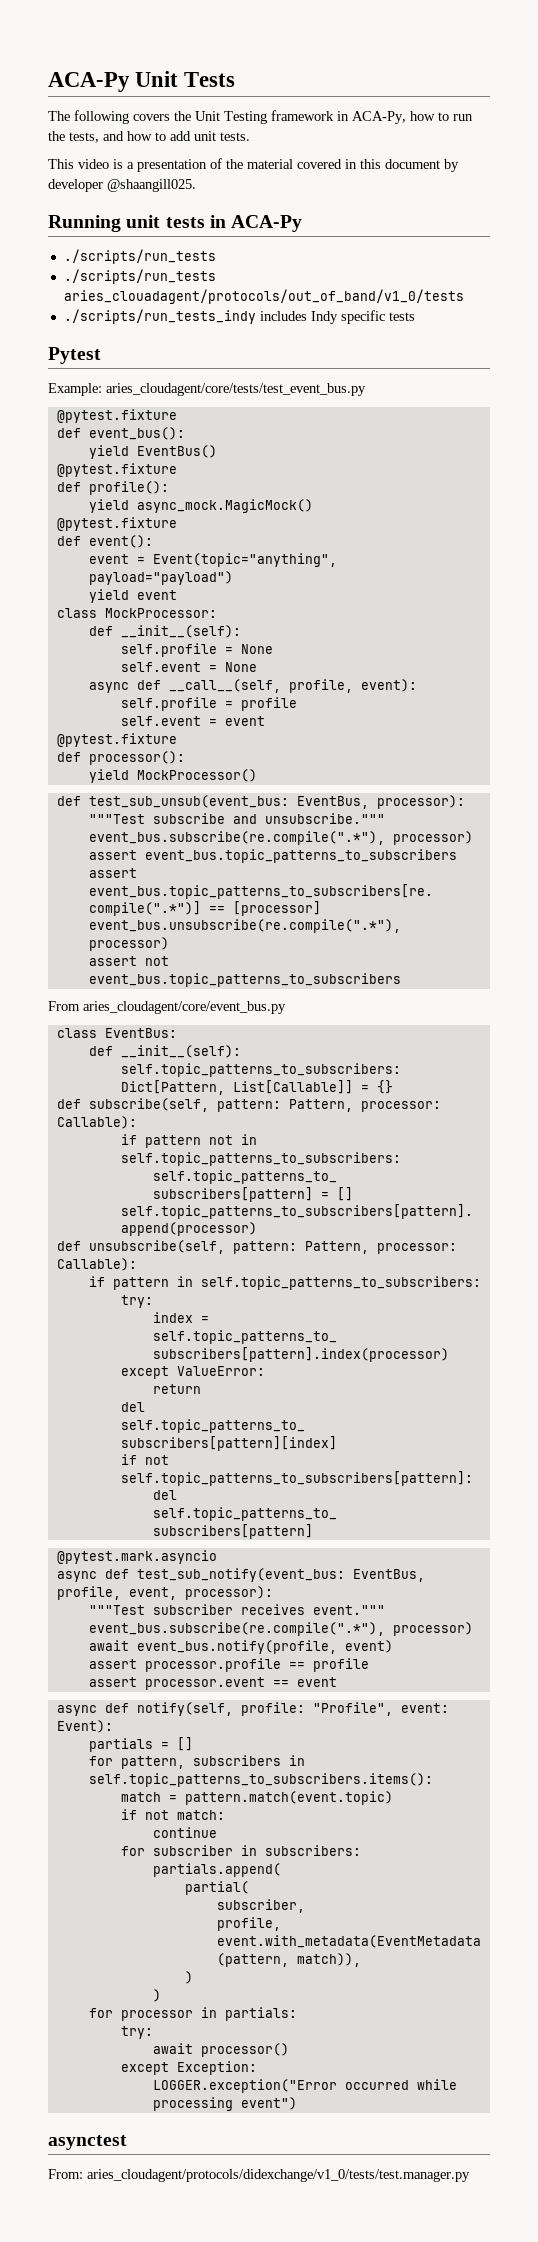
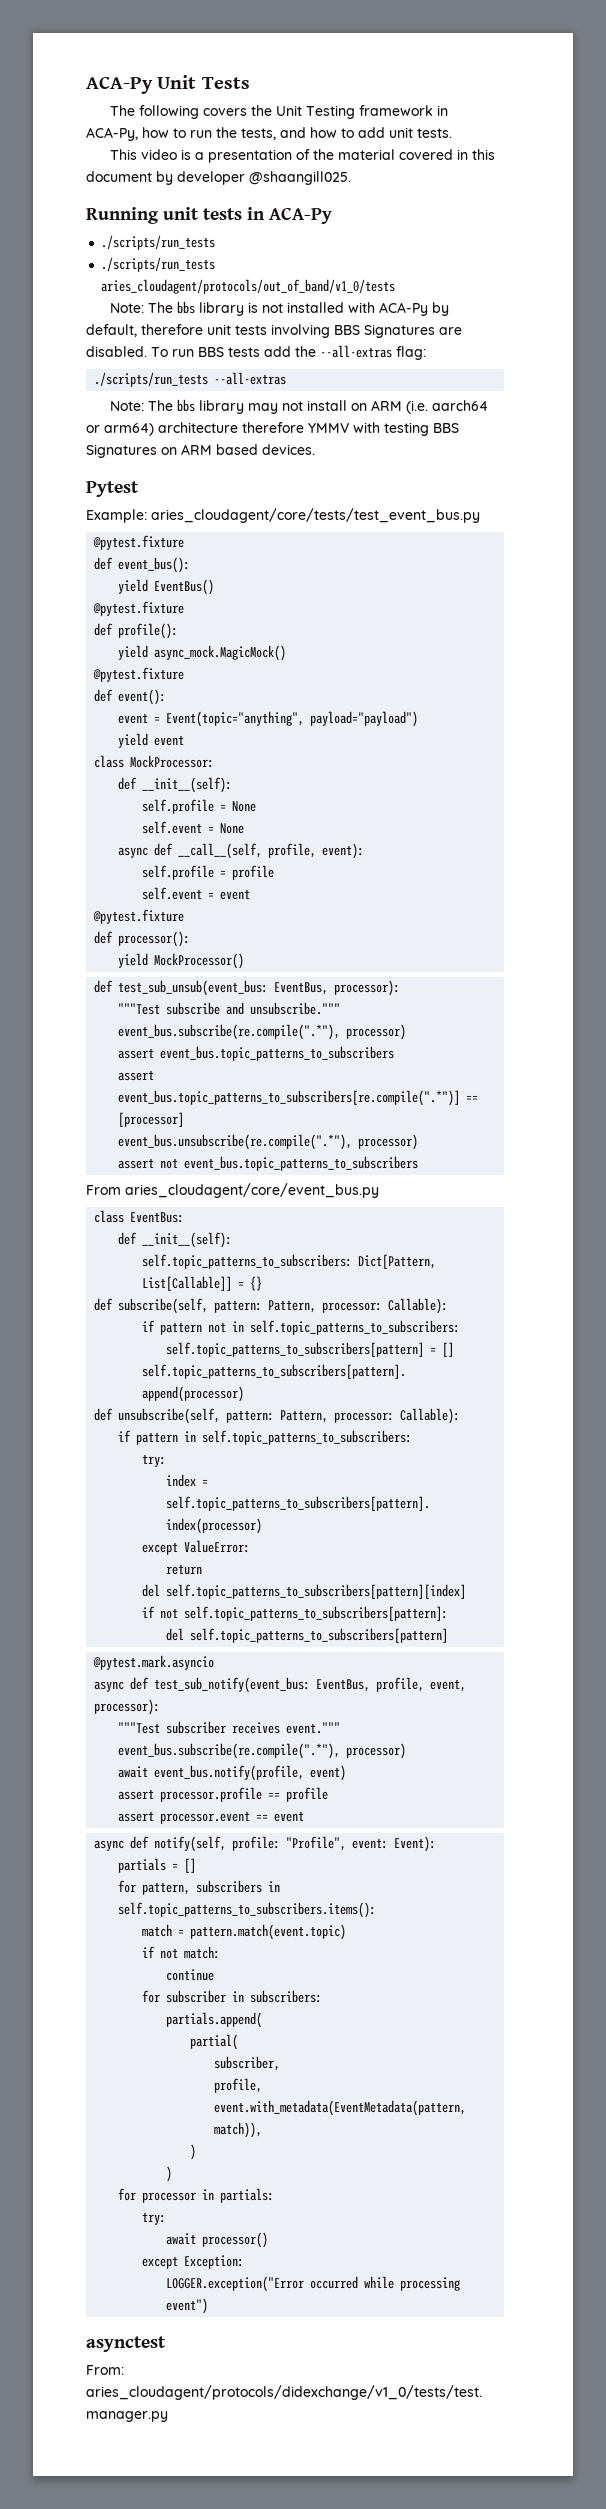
- ./scripts/run_tests aries_clouadagent/protocols/out_of_band/v1_0/tests
- ./scripts/run_tests_indy includes Indy specific tests
+ ./scripts/run_tests aries_cloudagent/protocols/out_of_band/v1_0/tests
+ Note: The bbs library is not installed with ACA-Py by default, therefore unit tests involving BBS Signatures are disabled. To run BBS tests add the --all-extras flag:
+ ./scripts/run_tests --all-extras
+ Note: The bbs library may not install on ARM (i.e. aarch64 or arm64) architecture therefore YMMV with testing BBS Signatures on ARM based devices.

